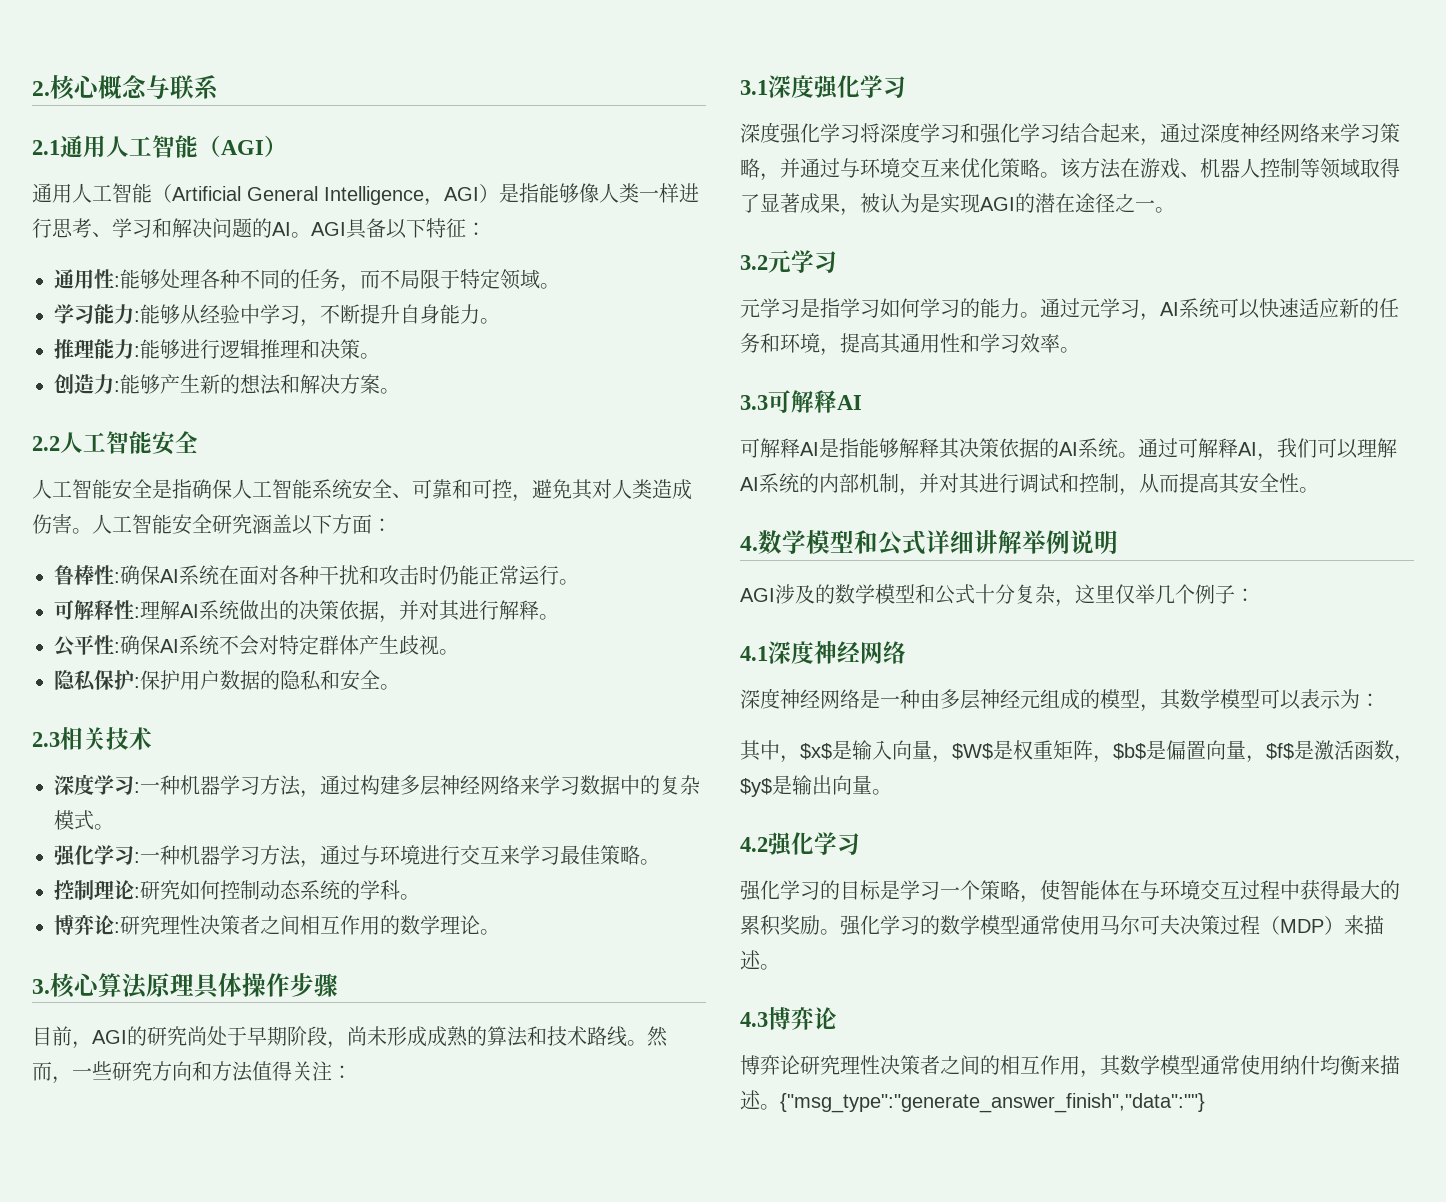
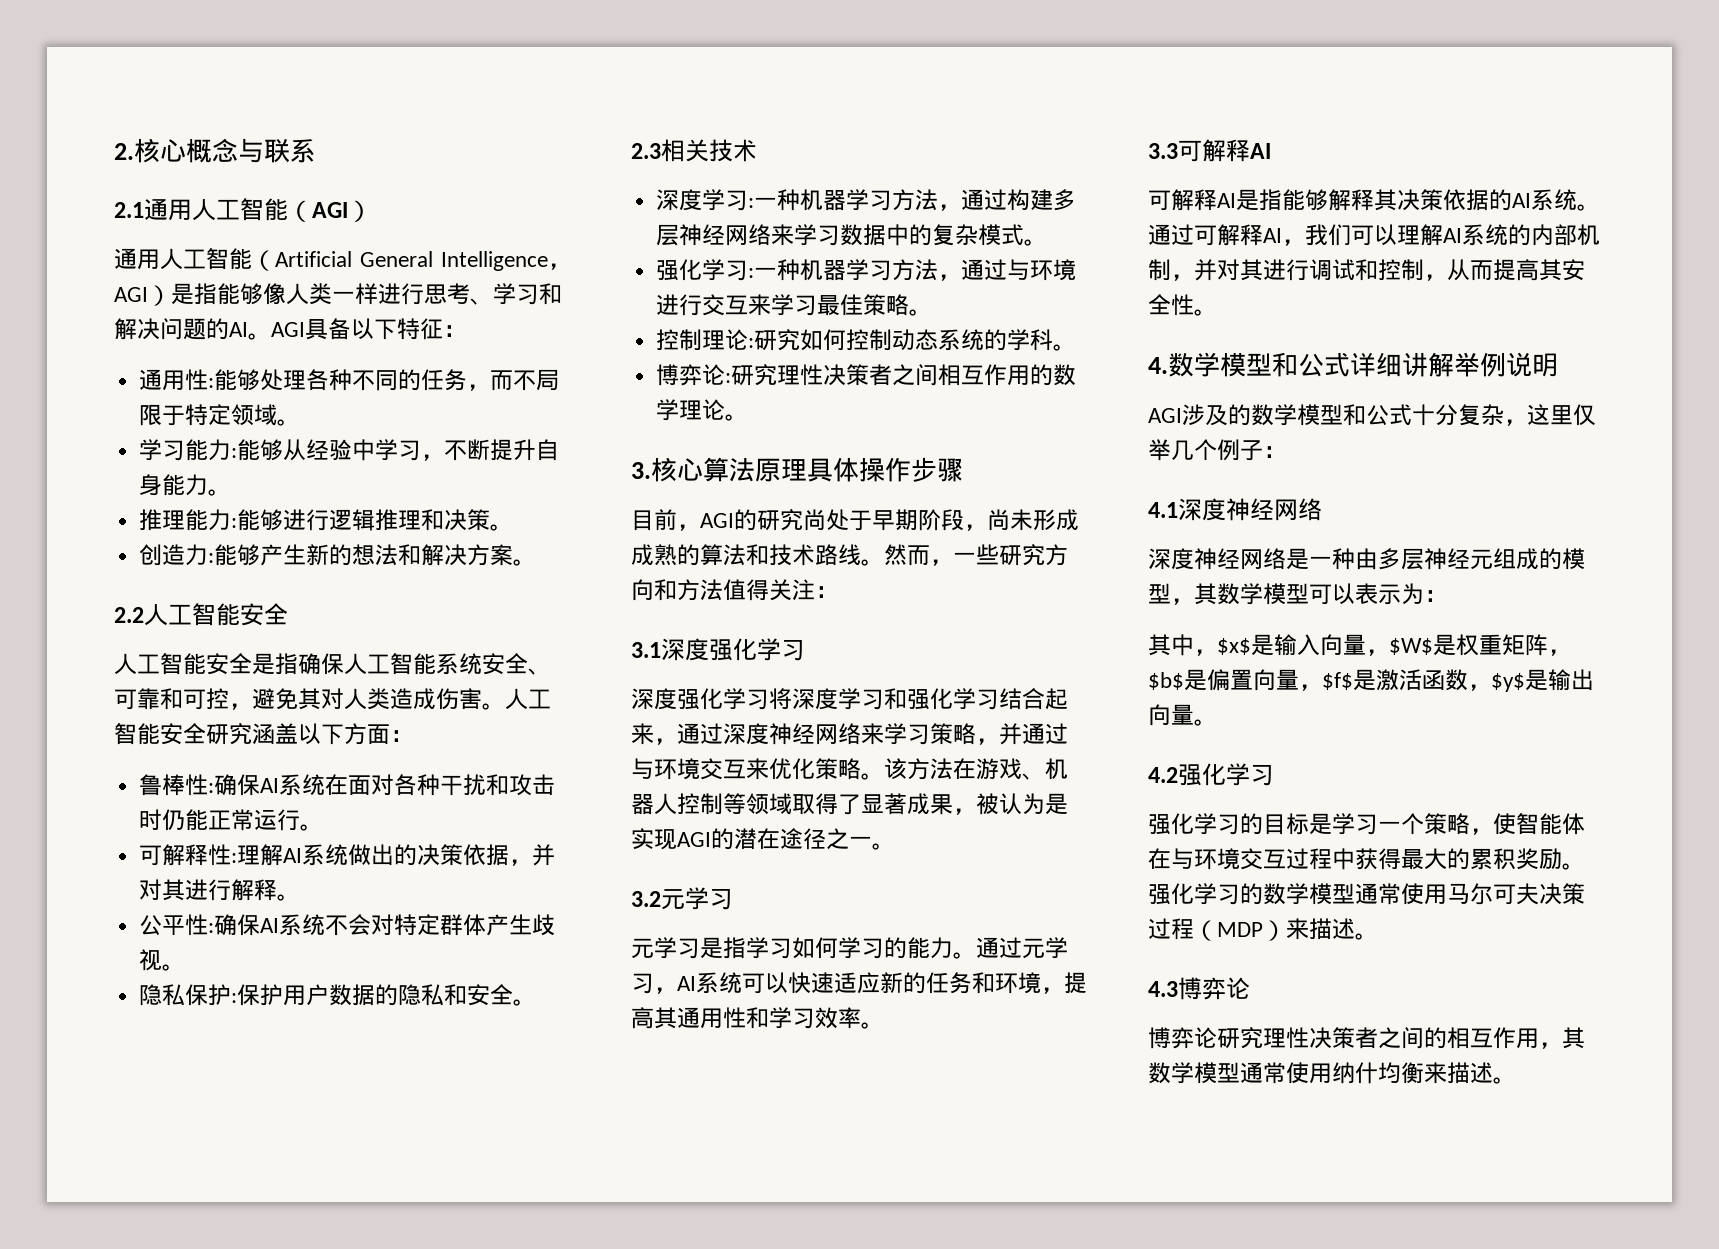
- {"msg_type":"generate_answer_finish","data":""}

